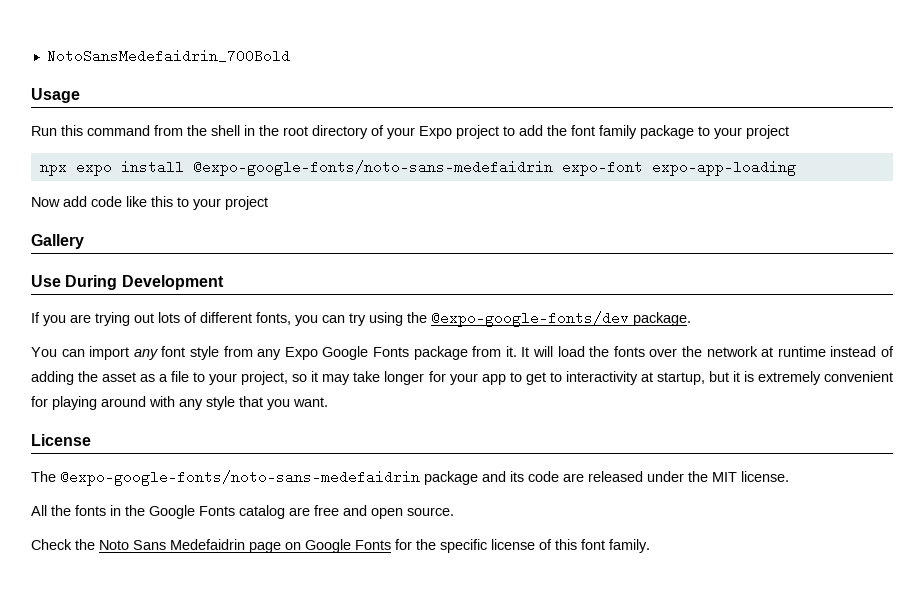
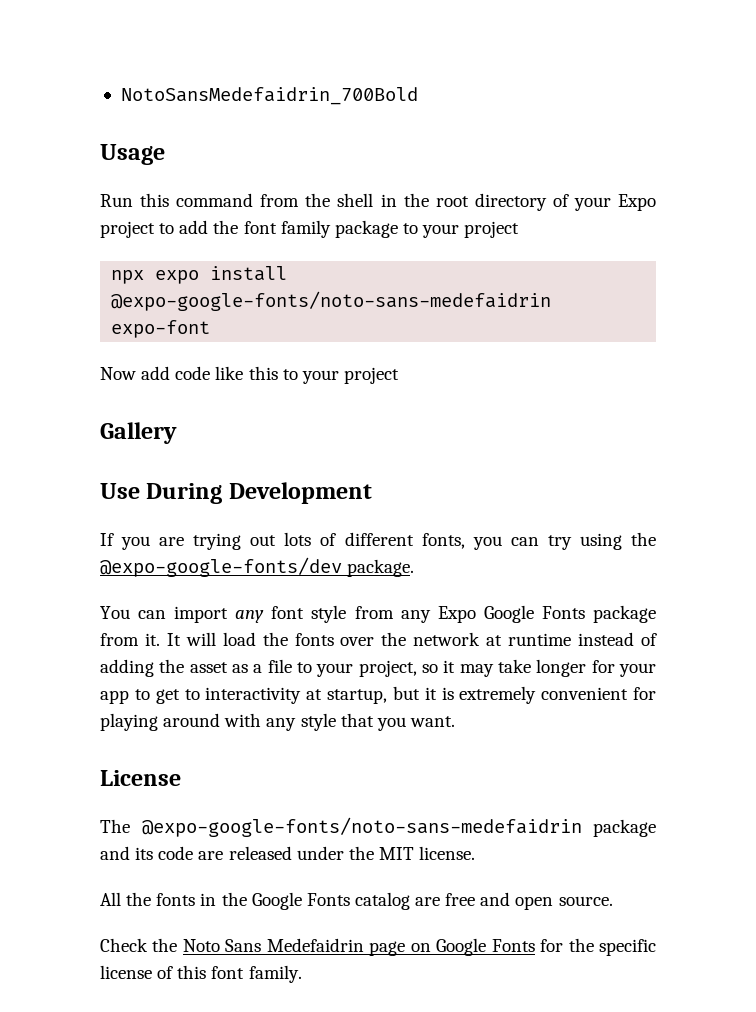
- npx expo install @expo-google-fonts/noto-sans-medefaidrin expo-font expo-app-loading
+ npx expo install @expo-google-fonts/noto-sans-medefaidrin expo-font

